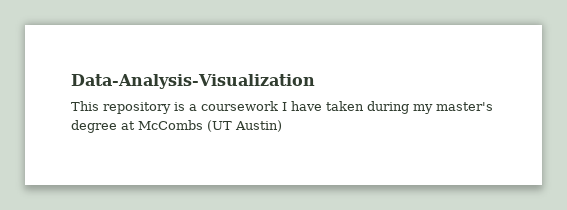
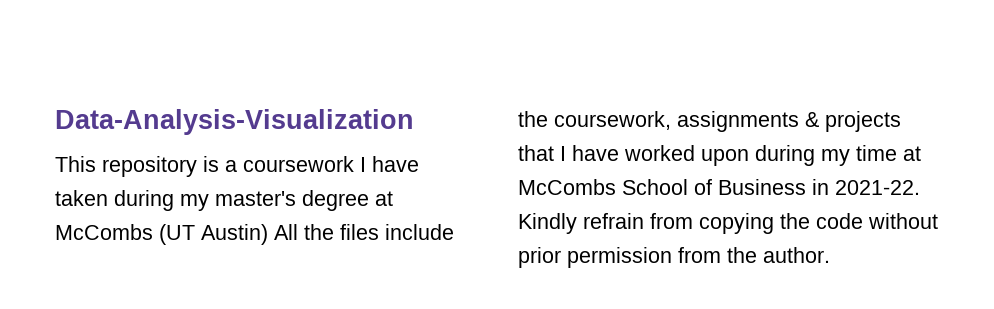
- This repository is a coursework I have taken during my master's degree at McCombs (UT Austin)
+ This repository is a coursework I have taken during my master's degree at McCombs (UT Austin) All the files include the coursework, assignments & projects that I have worked upon during my time at McCombs School of Business in 2021-22. Kindly refrain from copying the code without prior permission from the author.

